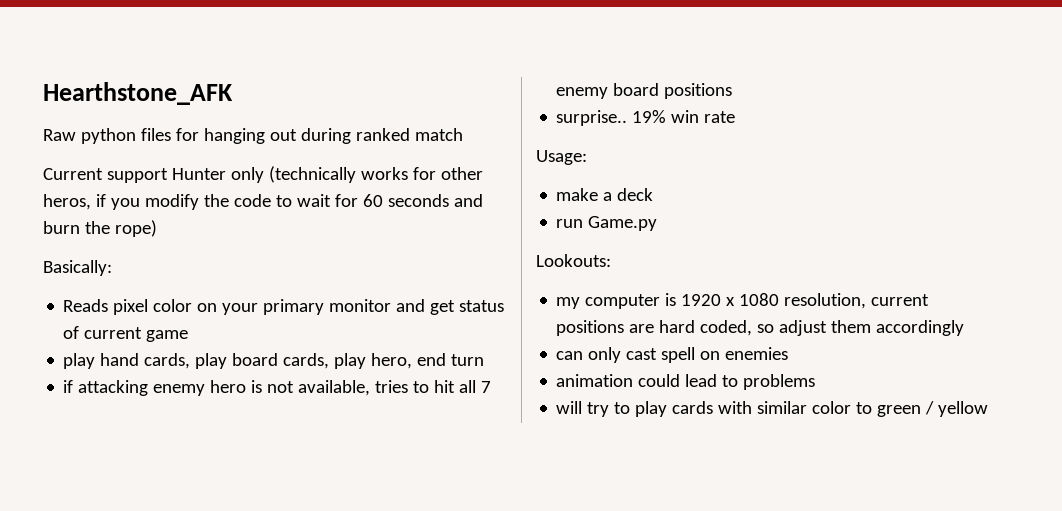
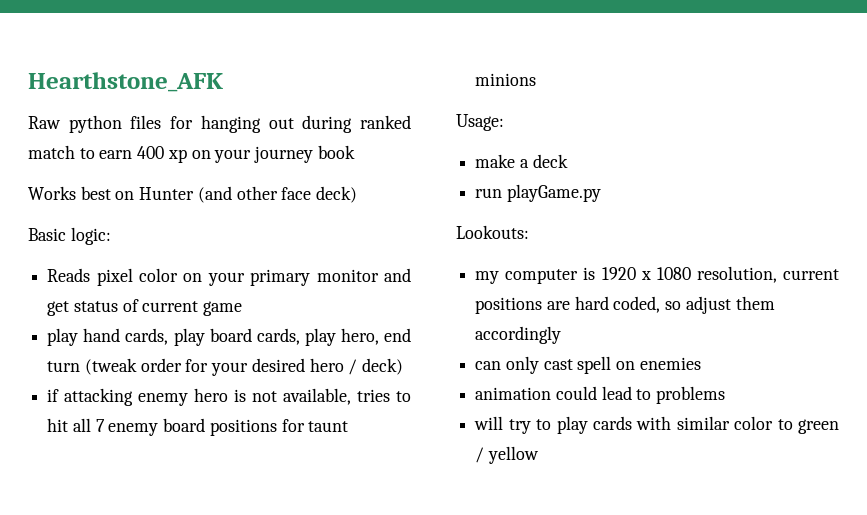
- Raw python files for hanging out during ranked match
- Current support Hunter only (technically works for other heros, if you modify the code to wait for 60 seconds and burn the rope)
- Basically:
+ Raw python files for hanging out during ranked match to earn 400 xp on your journey book
+ Works best on Hunter (and other face deck)
+ Basic logic:
- play hand cards, play board cards, play hero, end turn
+ play hand cards, play board cards, play hero, end turn (tweak order for your desired hero / deck)
- if attacking enemy hero is not available, tries to hit all 7 enemy board positions
- surprise.. 19% win rate
+ if attacking enemy hero is not available, tries to hit all 7 enemy board positions for taunt minions
- run Game.py
+ run playGame.py

